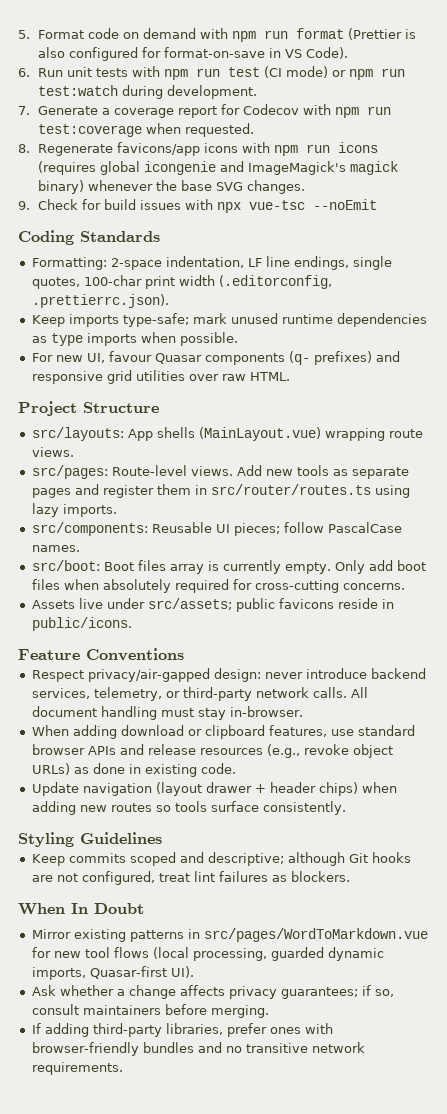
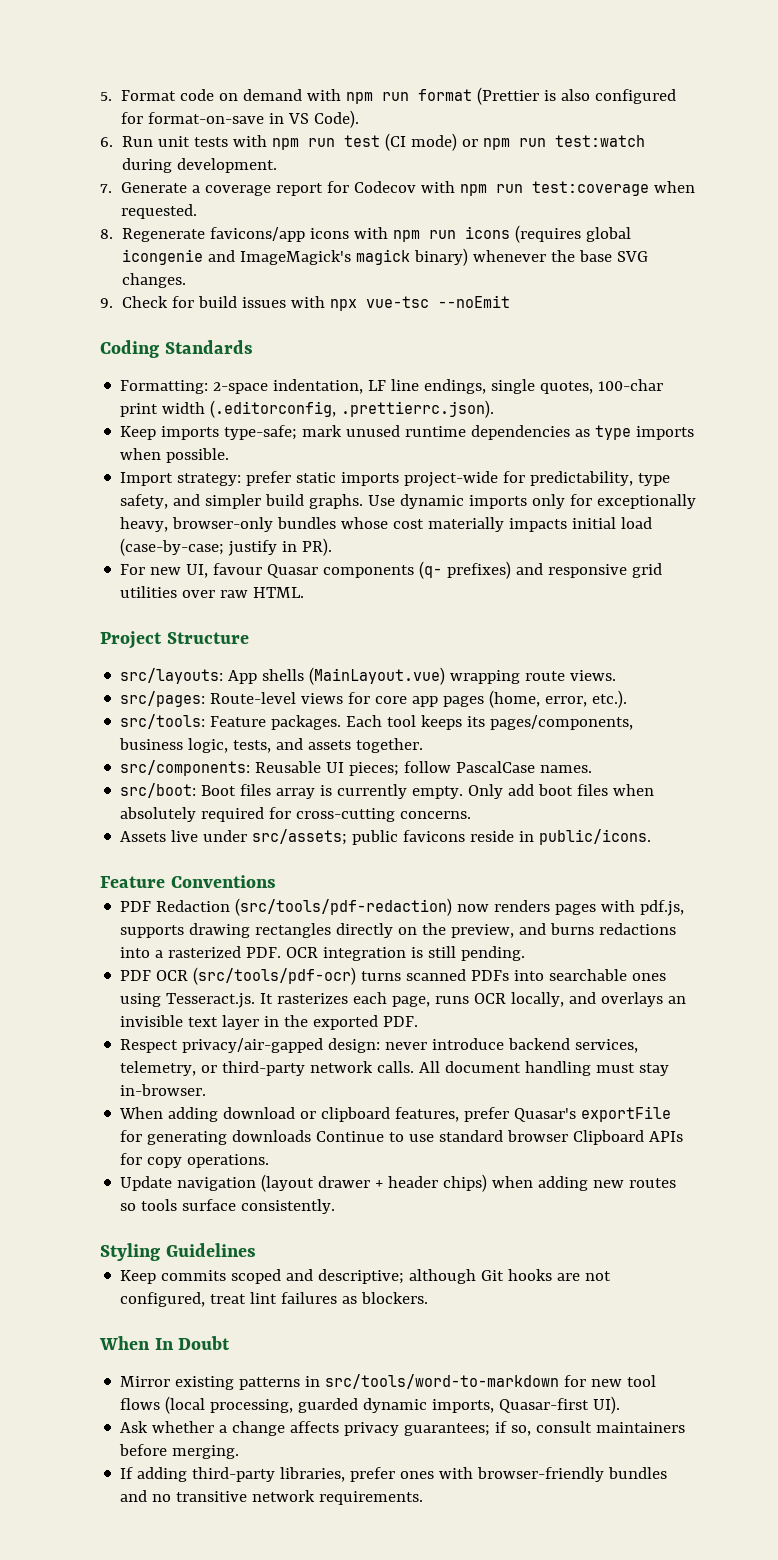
+ Import strategy: prefer static imports project-wide for predictability, type safety, and simpler build graphs. Use dynamic imports only for exceptionally heavy, browser-only bundles whose cost materially impacts initial load (case-by-case; justify in PR).
- src/pages: Route-level views. Add new tools as separate pages and register them in src/router/routes.ts using lazy imports.
+ src/pages: Route-level views for core app pages (home, error, etc.).
+ src/tools: Feature packages. Each tool keeps its pages/components, business logic, tests, and assets together.
+ PDF Redaction (src/tools/pdf-redaction) now renders pages with pdf.js, supports drawing rectangles directly on the preview, and burns redactions into a rasterized PDF. OCR integration is still pending.
+ PDF OCR (src/tools/pdf-ocr) turns scanned PDFs into searchable ones using Tesseract.js. It rasterizes each page, runs OCR locally, and overlays an invisible text layer in the exported PDF.
- When adding download or clipboard features, use standard browser APIs and release resources (e.g., revoke object URLs) as done in existing code.
+ When adding download or clipboard features, prefer Quasar's exportFile for generating downloads Continue to use standard browser Clipboard APIs for copy operations.
- Mirror existing patterns in src/pages/WordToMarkdown.vue for new tool flows (local processing, guarded dynamic imports, Quasar-first UI).
+ Mirror existing patterns in src/tools/word-to-markdown for new tool flows (local processing, guarded dynamic imports, Quasar-first UI).

